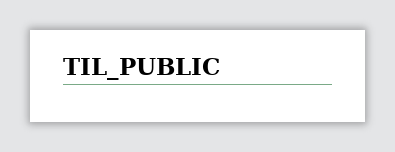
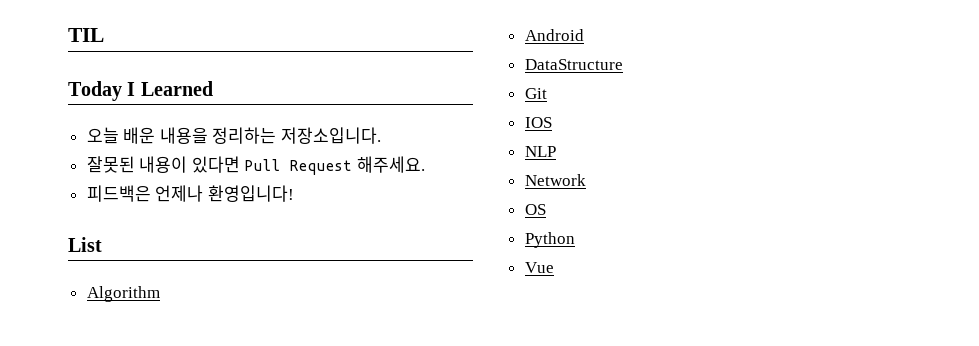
- TIL_PUBLIC
+ TIL
+ Today I Learned
+ 오늘 배운 내용을 정리하는 저장소입니다.
+ 잘못된 내용이 있다면 Pull Request 해주세요.
+ 피드백은 언제나 환영입니다!
+ List
+ Algorithm
+ Android
+ DataStructure
+ Git
+ IOS
+ NLP
+ Network
+ OS
+ Python
+ Vue

